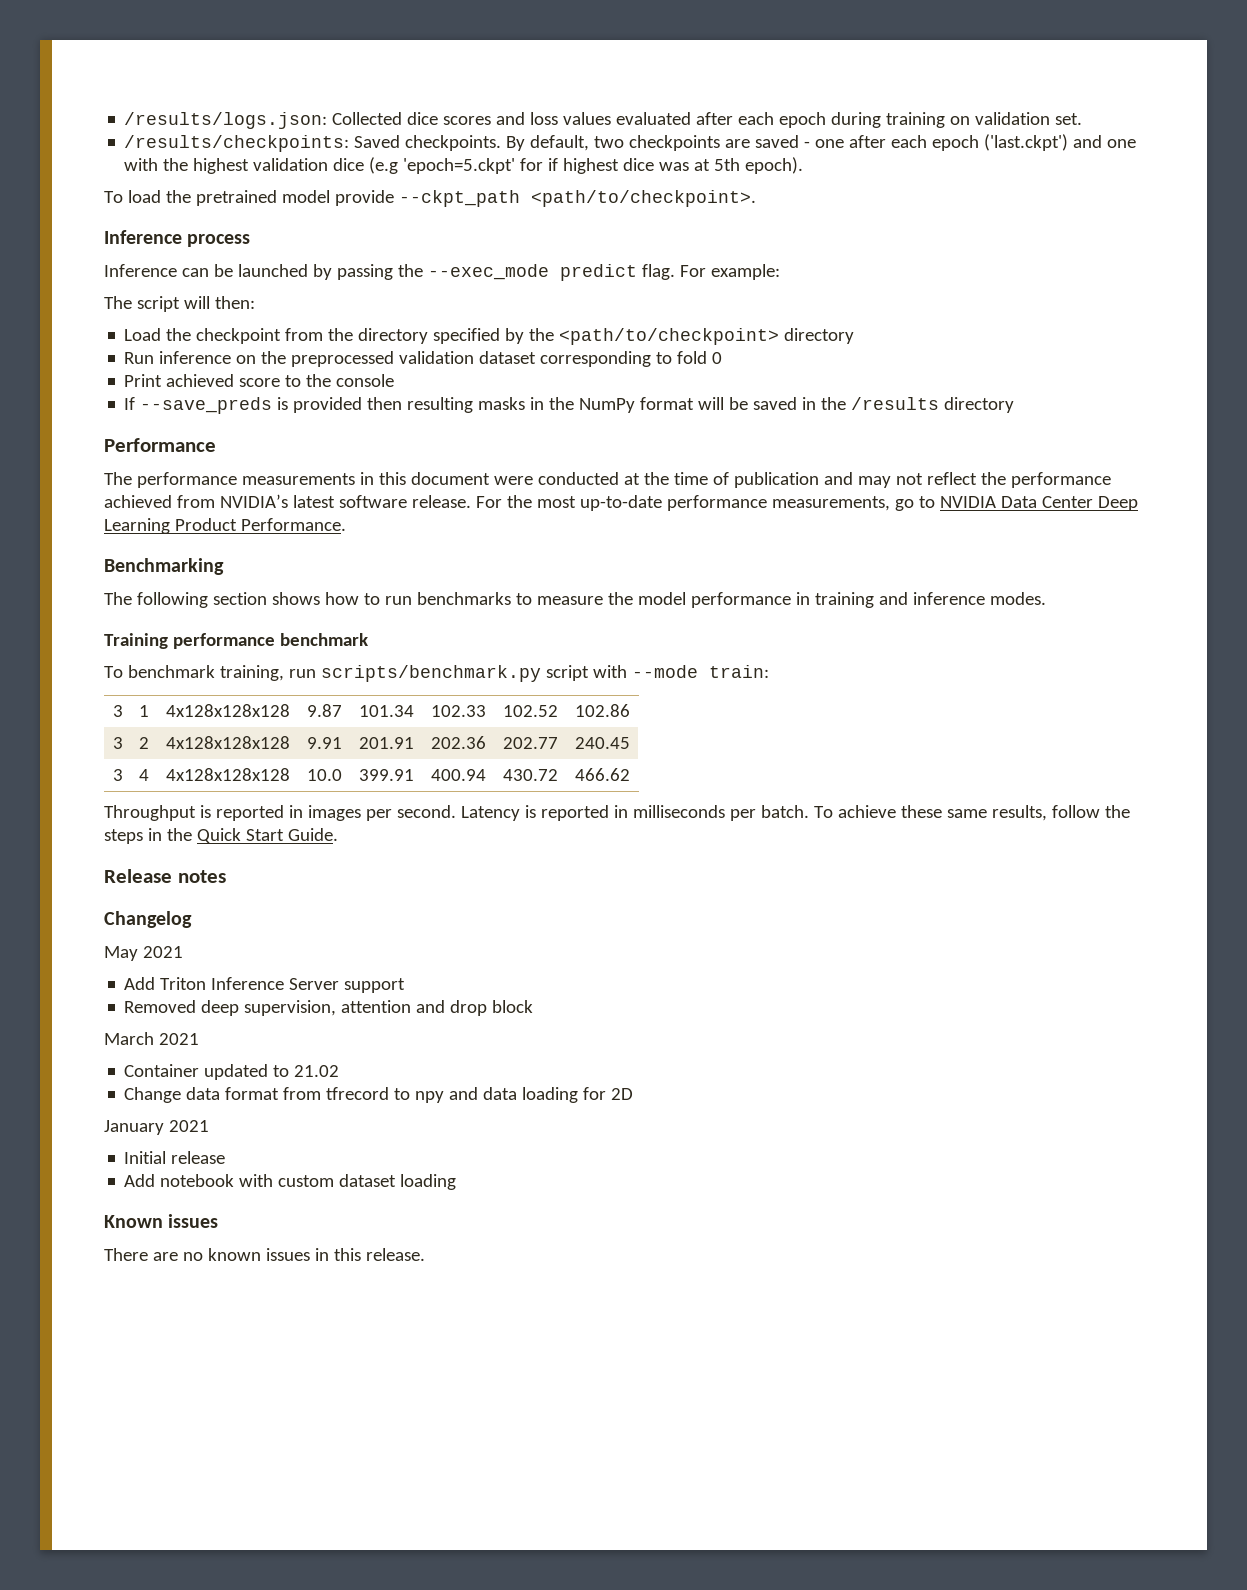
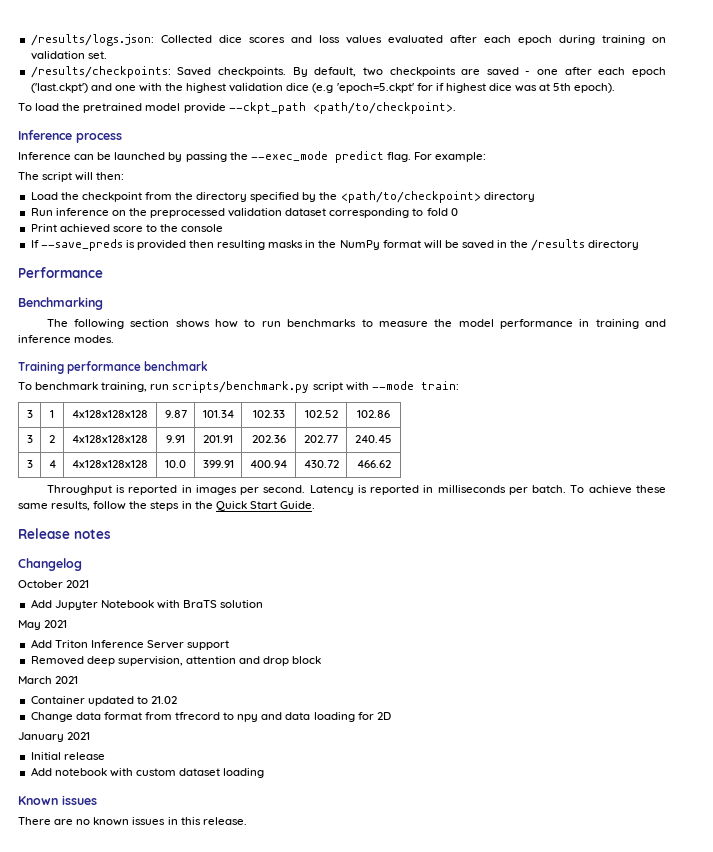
- The performance measurements in this document were conducted at the time of publication and may not reflect the performance achieved from NVIDIA’s latest software release. For the most up-to-date performance measurements, go to NVIDIA Data Center Deep Learning Product Performance.
+ October 2021
+ Add Jupyter Notebook with BraTS solution

